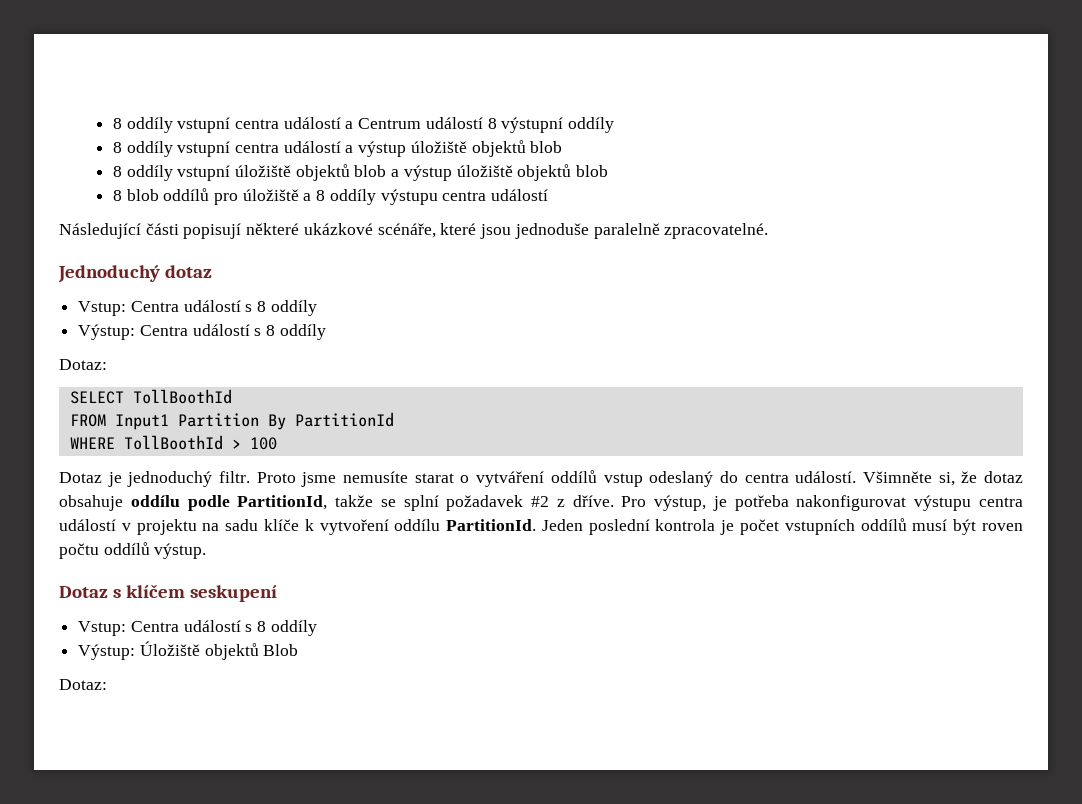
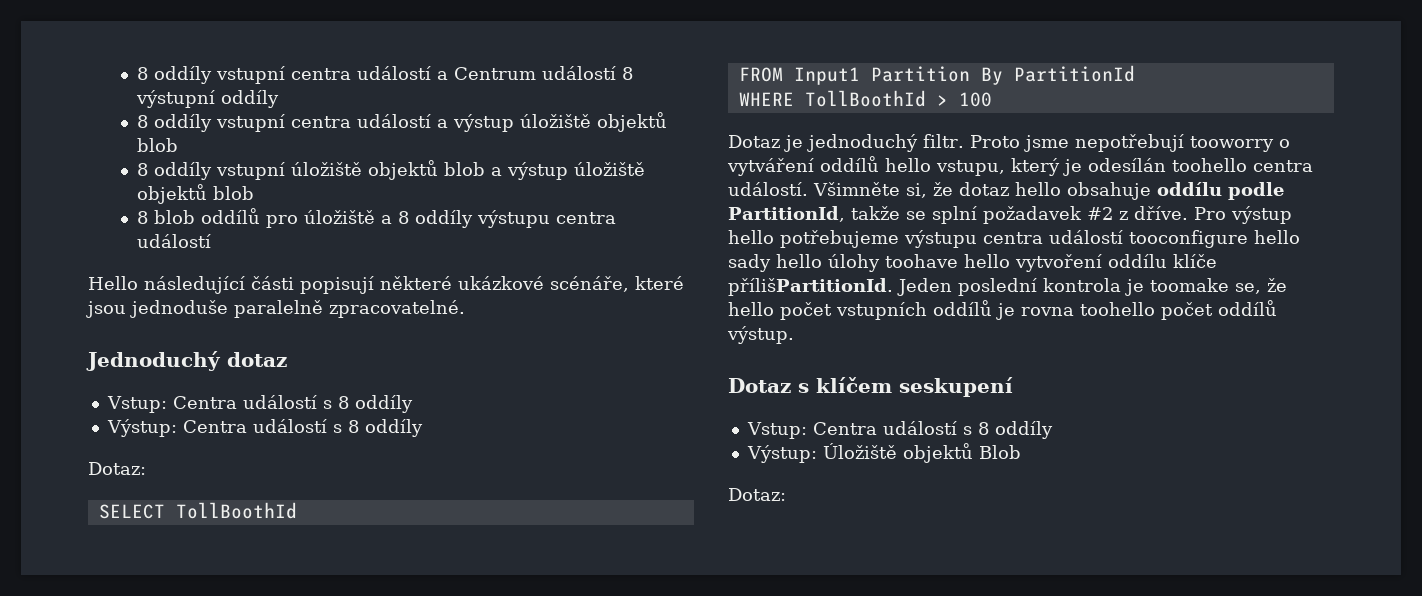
- Následující části popisují některé ukázkové scénáře, které jsou jednoduše paralelně zpracovatelné.
+ Hello následující části popisují některé ukázkové scénáře, které jsou jednoduše paralelně zpracovatelné.
- Proto jsme nemusíte starat o vytváření oddílů vstup odeslaný do centra událostí.
+ Proto jsme nepotřebují tooworry o vytváření oddílů hello vstupu, který je odesílán toohello centra událostí.
- Všimněte si, že dotaz obsahuje oddílu podle PartitionId, takže se splní požadavek #2 z dříve.
+ Všimněte si, že dotaz hello obsahuje oddílu podle PartitionId, takže se splní požadavek #2 z dříve.
- Pro výstup, je potřeba nakonfigurovat výstupu centra událostí v projektu na sadu klíče k vytvoření oddílu PartitionId. Jeden poslední kontrola je počet vstupních oddílů musí být roven počtu oddílů výstup.
+ Pro výstup hello potřebujeme výstupu centra událostí tooconfigure hello sady hello úlohy toohave hello vytvoření oddílu klíče přílišPartitionId. Jeden poslední kontrola je toomake se, že hello počet vstupních oddílů je rovna toohello počet oddílů výstup.

